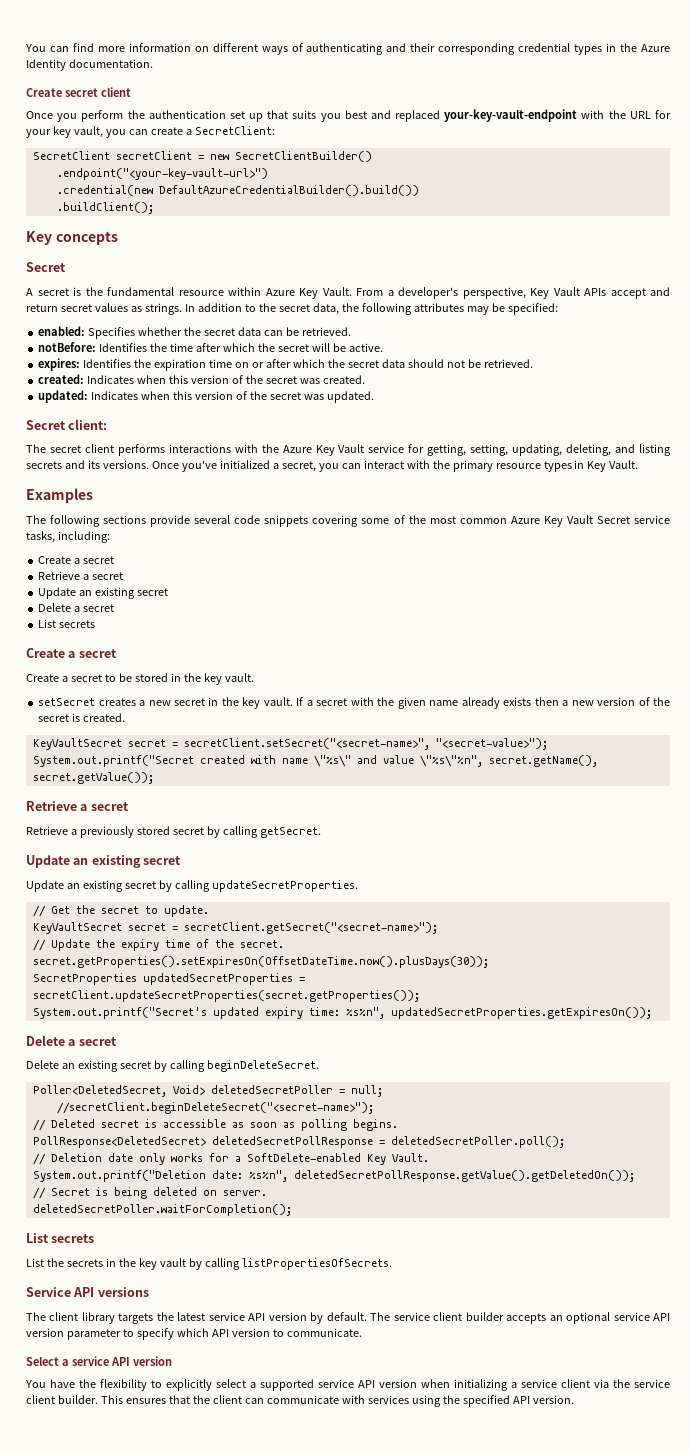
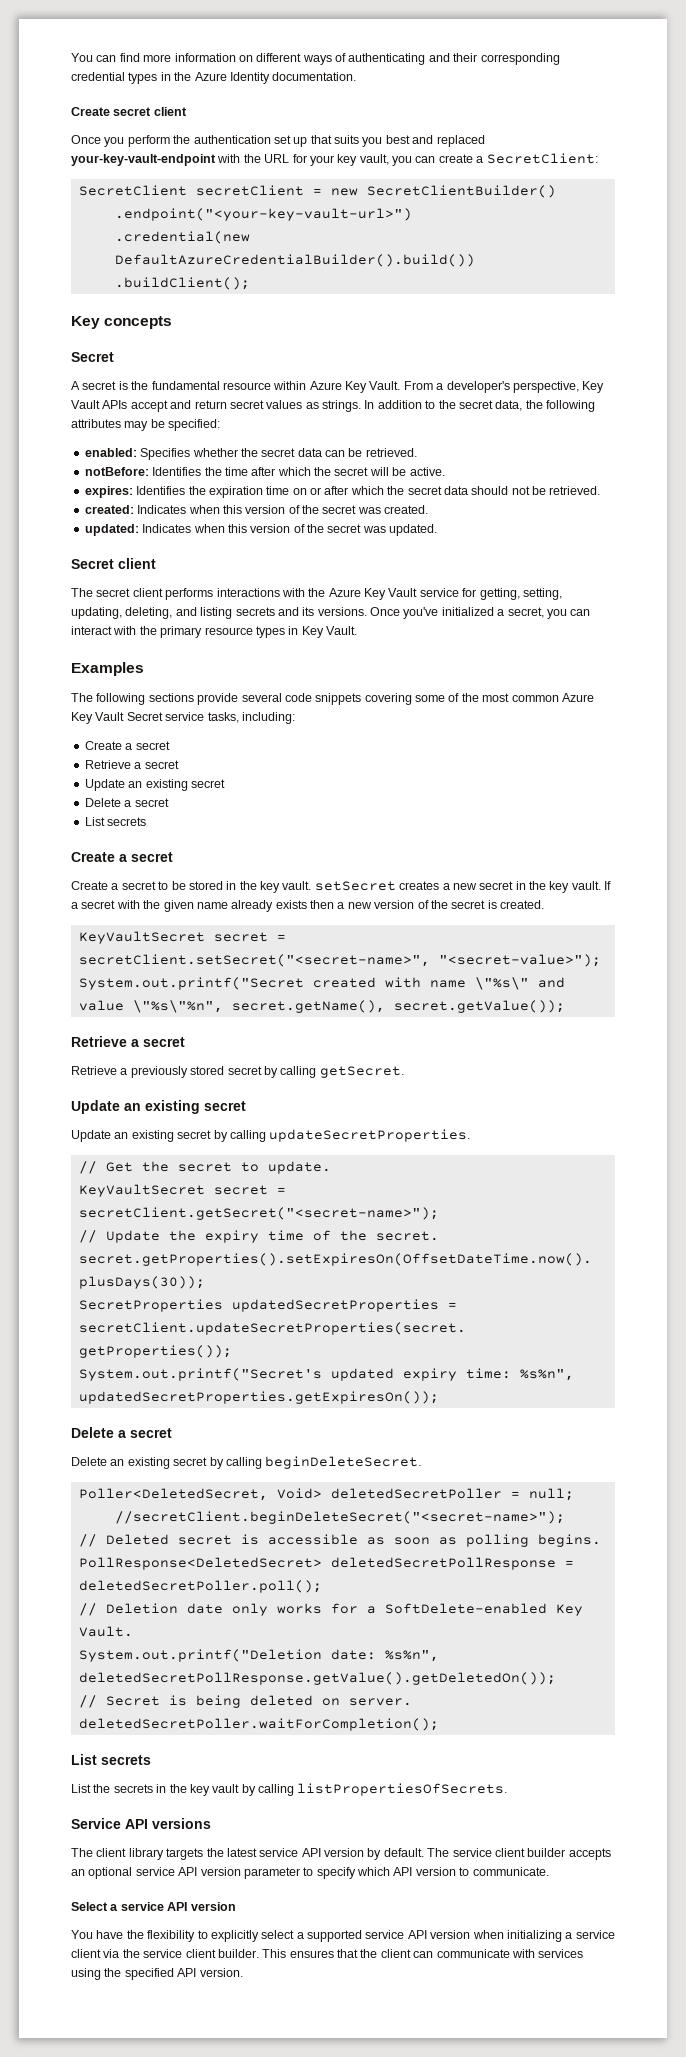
- Secret client:
+ Secret client
- Create a secret to be stored in the key vault.
- setSecret creates a new secret in the key vault.
+ Create a secret to be stored in the key vault. setSecret creates a new secret in the key vault.

